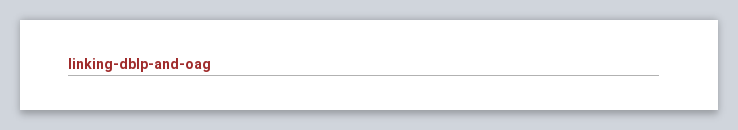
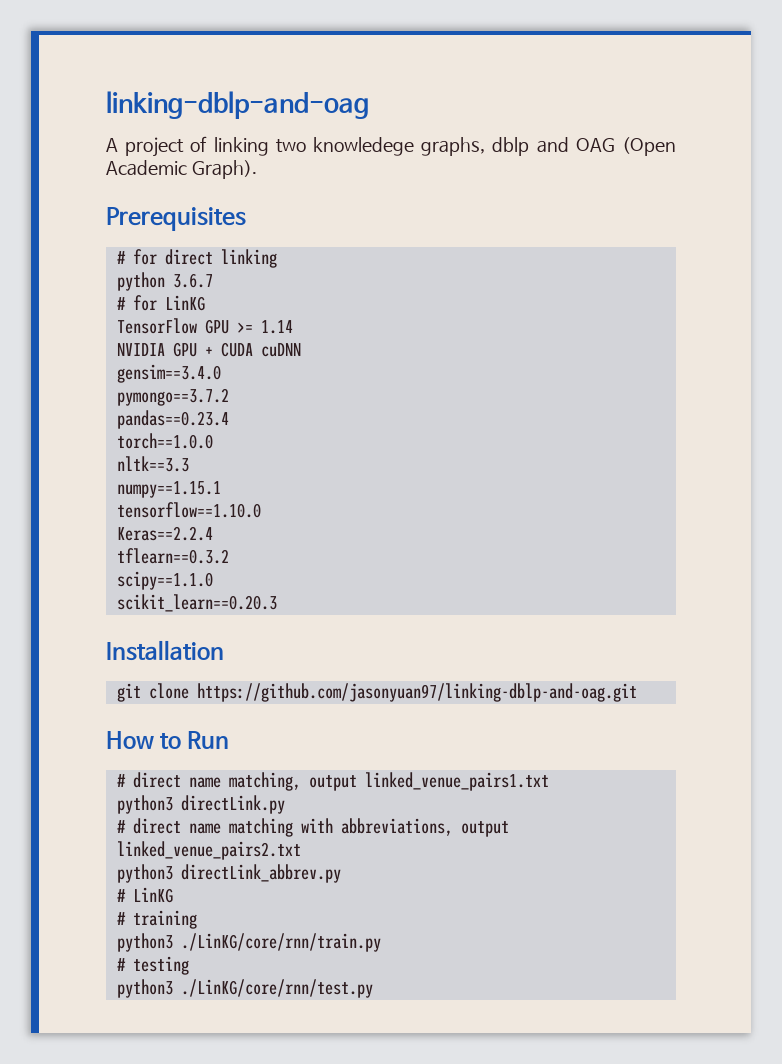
+ A project of linking two knowledege graphs, dblp and OAG (Open Academic Graph).
+ Prerequisites
+ # for direct linking
+ python 3.6.7
+ # for LinKG
+ TensorFlow GPU >= 1.14
+ NVIDIA GPU + CUDA cuDNN
+ gensim==3.4.0
+ pymongo==3.7.2
+ pandas==0.23.4
+ torch==1.0.0
+ nltk==3.3
+ numpy==1.15.1
+ tensorflow==1.10.0
+ Keras==2.2.4
+ tflearn==0.3.2
+ scipy==1.1.0
+ scikit_learn==0.20.3
+ Installation
+ git clone https://github.com/jasonyuan97/linking-dblp-and-oag.git
+ How to Run
+ # direct name matching, output linked_venue_pairs1.txt
+ python3 directLink.py
+ # direct name matching with abbreviations, output linked_venue_pairs2.txt
+ python3 directLink_abbrev.py
+ # LinKG
+ # training
+ python3 ./LinKG/core/rnn/train.py
+ # testing
+ python3 ./LinKG/core/rnn/test.py

